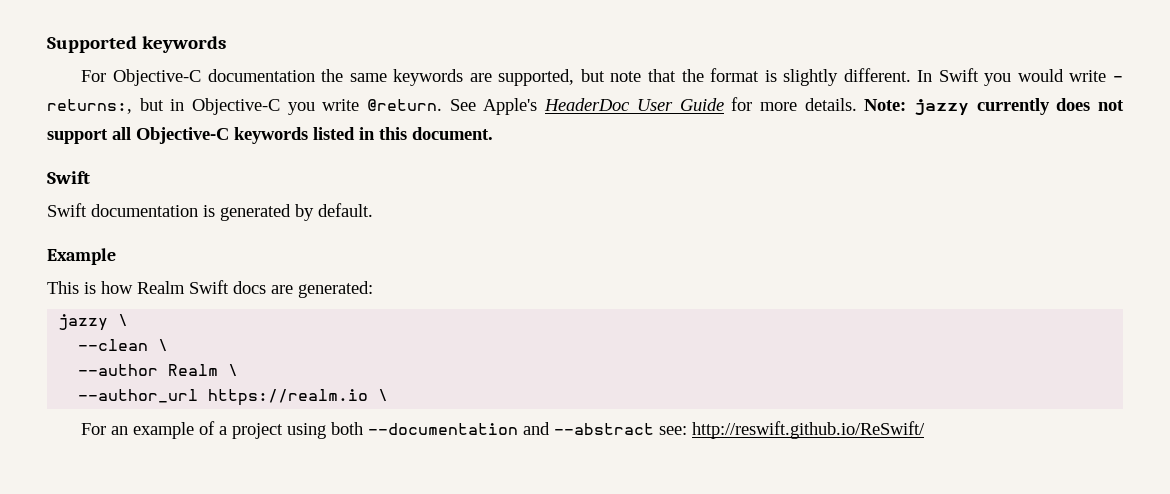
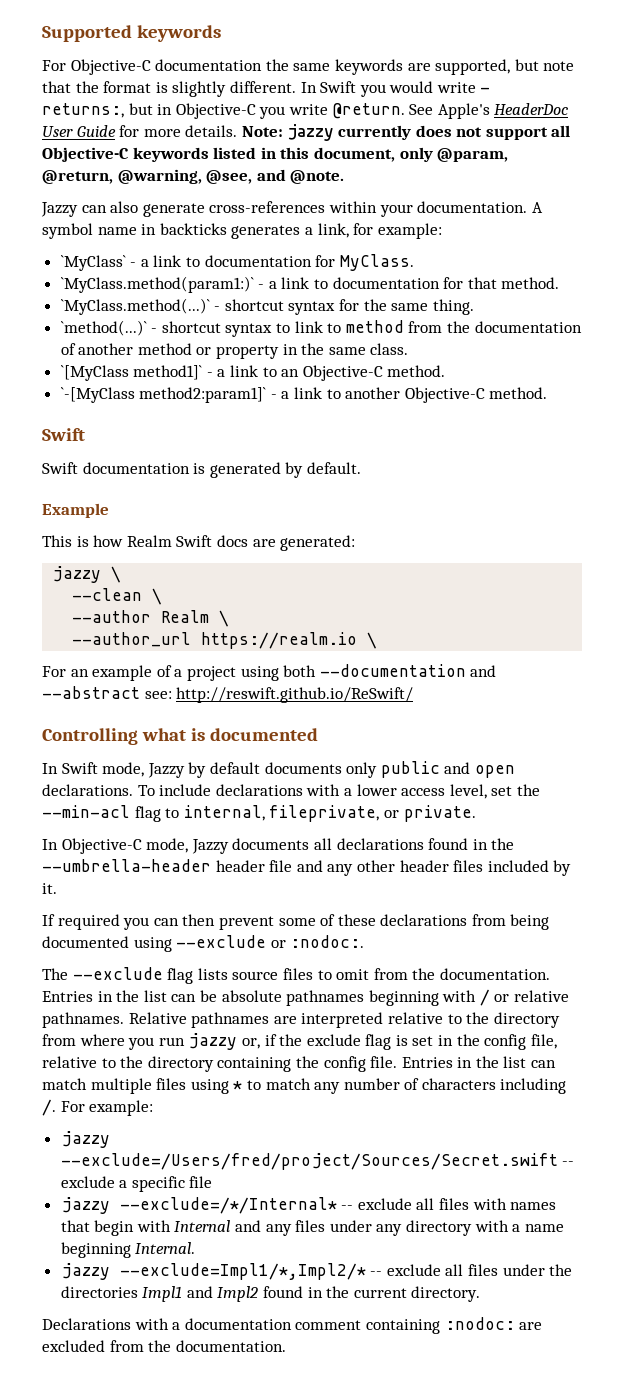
- Note: jazzy currently does not support all Objective-C keywords listed in this document.
+ Note: jazzy currently does not support all Objective-C keywords listed in this document, only @param, @return, @warning, @see, and @note.
+ Jazzy can also generate cross-references within your documentation. A symbol name in backticks generates a link, for example:
+ `MyClass` - a link to documentation for MyClass.
+ `MyClass.method(param1:)` - a link to documentation for that method.
+ `MyClass.method(...)` - shortcut syntax for the same thing.
+ `method(...)` - shortcut syntax to link to method from the documentation of another method or property in the same class.
+ `[MyClass method1]` - a link to an Objective-C method.
+ `-[MyClass method2:param1]` - a link to another Objective-C method.
+ Controlling what is documented
+ In Swift mode, Jazzy by default documents only public and open declarations. To include declarations with a lower access level, set the --min-acl flag to internal, fileprivate, or private.
+ In Objective-C mode, Jazzy documents all declarations found in the --umbrella-header header file and any other header files included by it.
+ If required you can then prevent some of these declarations from being documented using --exclude or :nodoc:.
+ The --exclude flag lists source files to omit from the documentation. Entries in the list can be absolute pathnames beginning with / or relative pathnames. Relative pathnames are interpreted relative to the directory from where you run jazzy or, if the exclude flag is set in the config file, relative to the directory containing the config file. Entries in the list can match multiple files using * to match any number of characters including /. For example:
+ jazzy --exclude=/Users/fred/project/Sources/Secret.swift -- exclude a specific file
+ jazzy --exclude=/*/Internal* -- exclude all files with names that begin with Internal and any files under any directory with a name beginning Internal.
+ jazzy --exclude=Impl1/*,Impl2/* -- exclude all files under the directories Impl1 and Impl2 found in the current directory.
+ Declarations with a documentation comment containing :nodoc: are excluded from the documentation.

